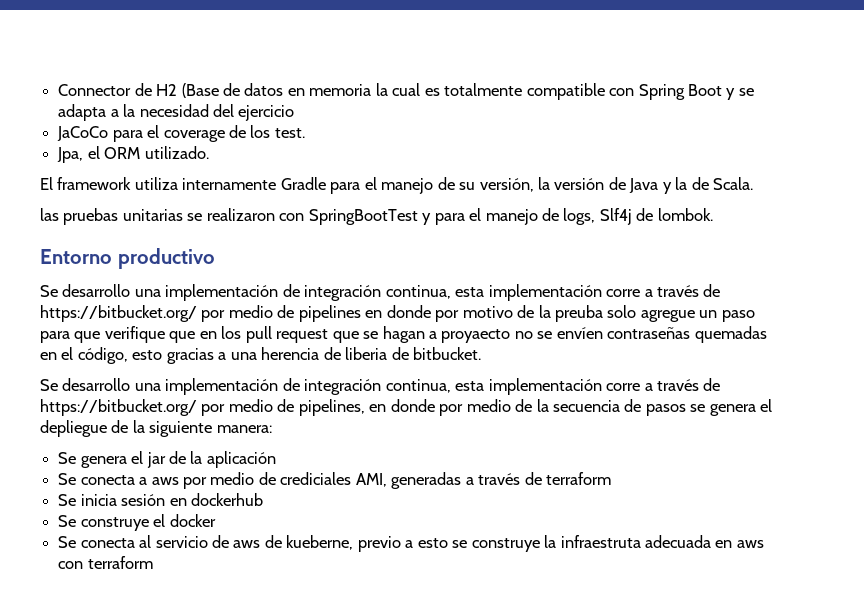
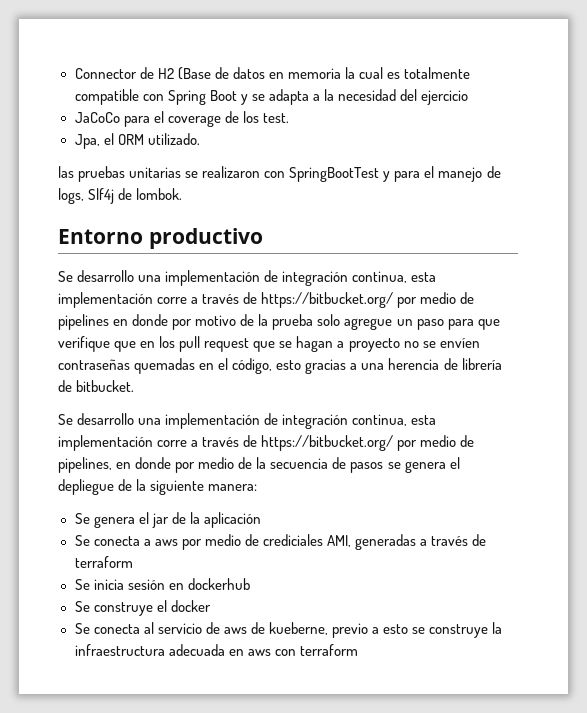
- El framework utiliza internamente Gradle para el manejo de su versión, la versión de Java y la de Scala.
- Se desarrollo una implementación de integración continua, esta implementación corre a través de https://bitbucket.org/ por medio de pipelines en donde por motivo de la preuba solo agregue un paso para que verifique que en los pull request que se hagan a proyaecto no se envíen contraseñas quemadas en el código, esto gracias a una herencia de liberia de bitbucket.
+ Se desarrollo una implementación de integración continua, esta implementación corre a través de https://bitbucket.org/ por medio de pipelines en donde por motivo de la prueba solo agregue un paso para que verifique que en los pull request que se hagan a proyecto no se envíen contraseñas quemadas en el código, esto gracias a una herencia de librería de bitbucket.
- Se conecta al servicio de aws de kueberne, previo a esto se construye la infraestruta adecuada en aws con terraform
+ Se conecta al servicio de aws de kueberne, previo a esto se construye la infraestructura adecuada en aws con terraform

